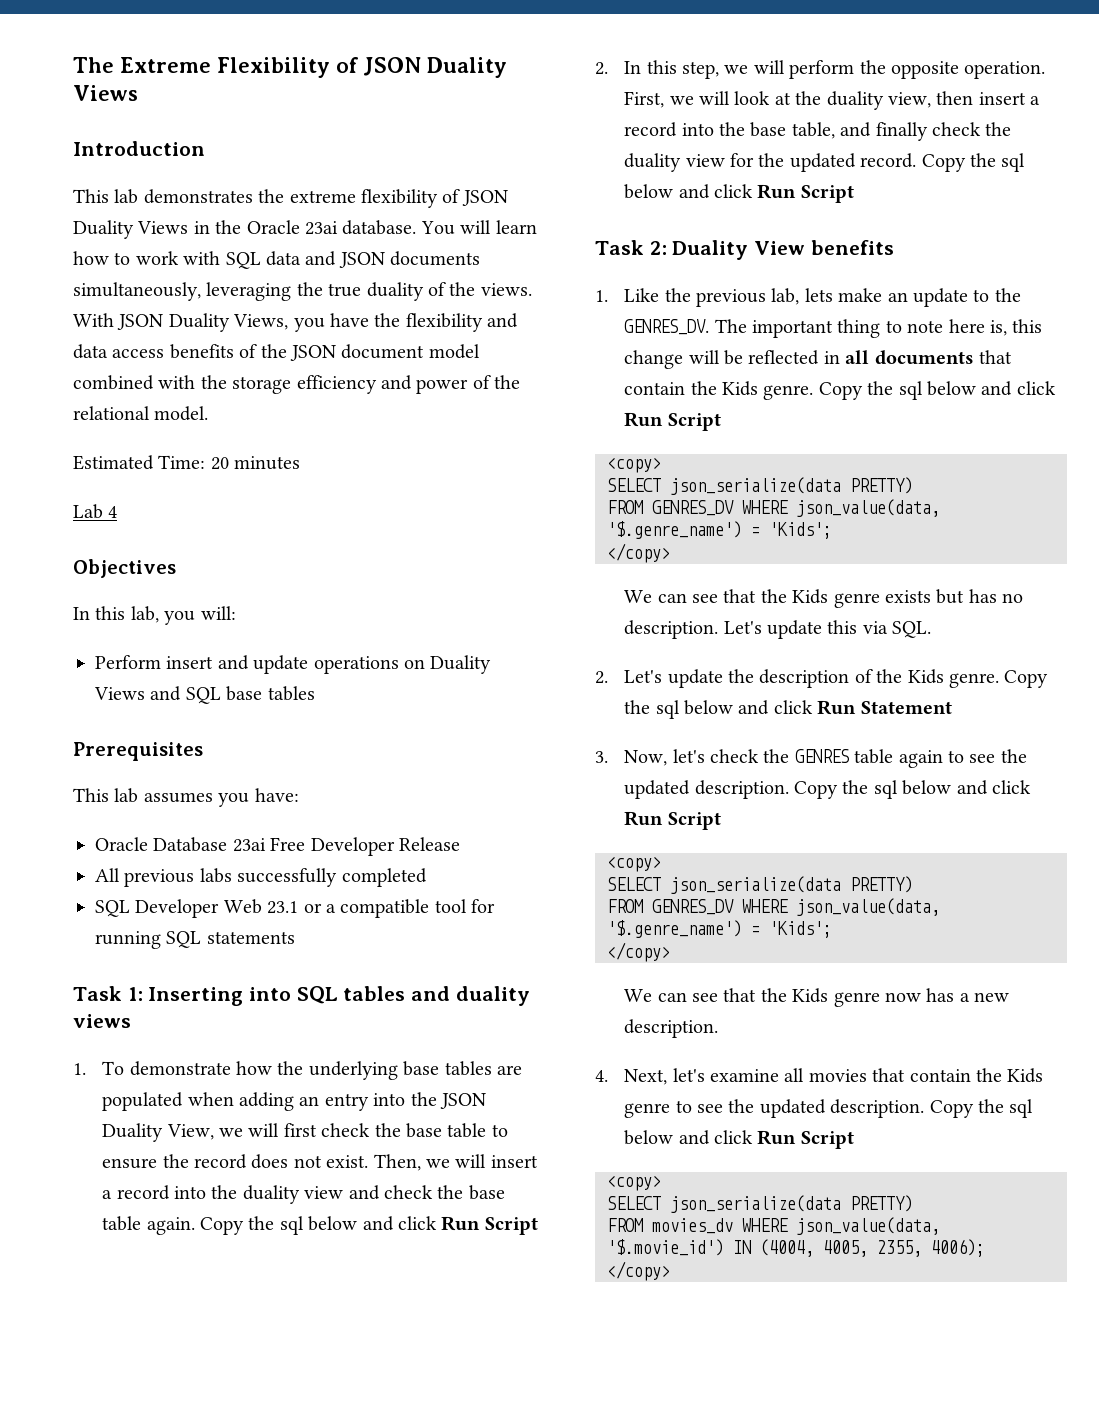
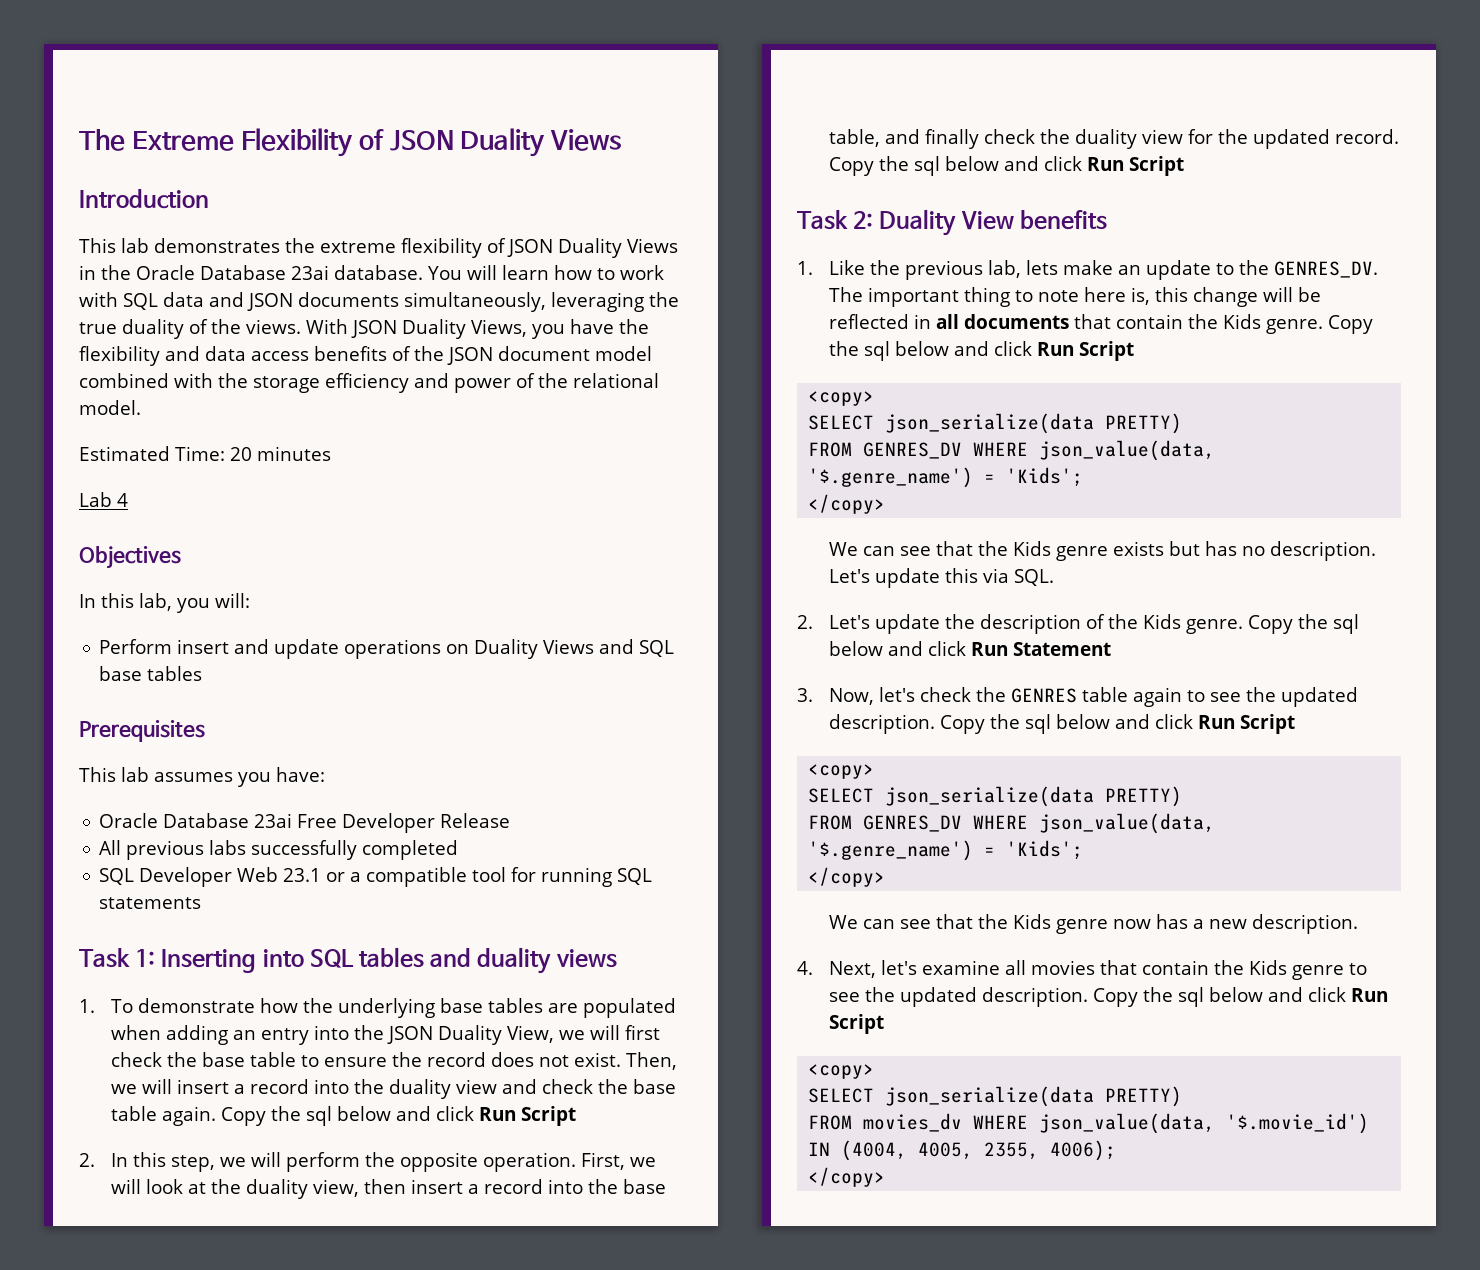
- This lab demonstrates the extreme flexibility of JSON Duality Views in the Oracle 23ai database.
+ This lab demonstrates the extreme flexibility of JSON Duality Views in the Oracle Database 23ai database.

